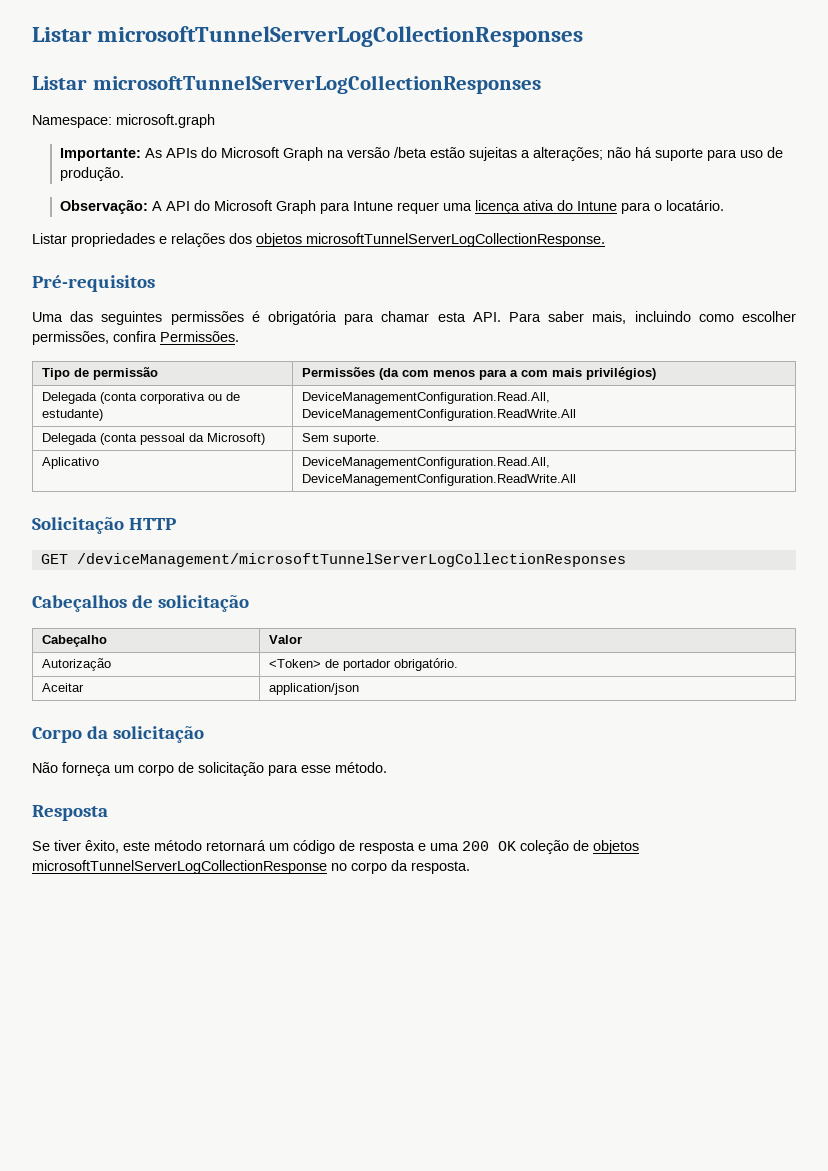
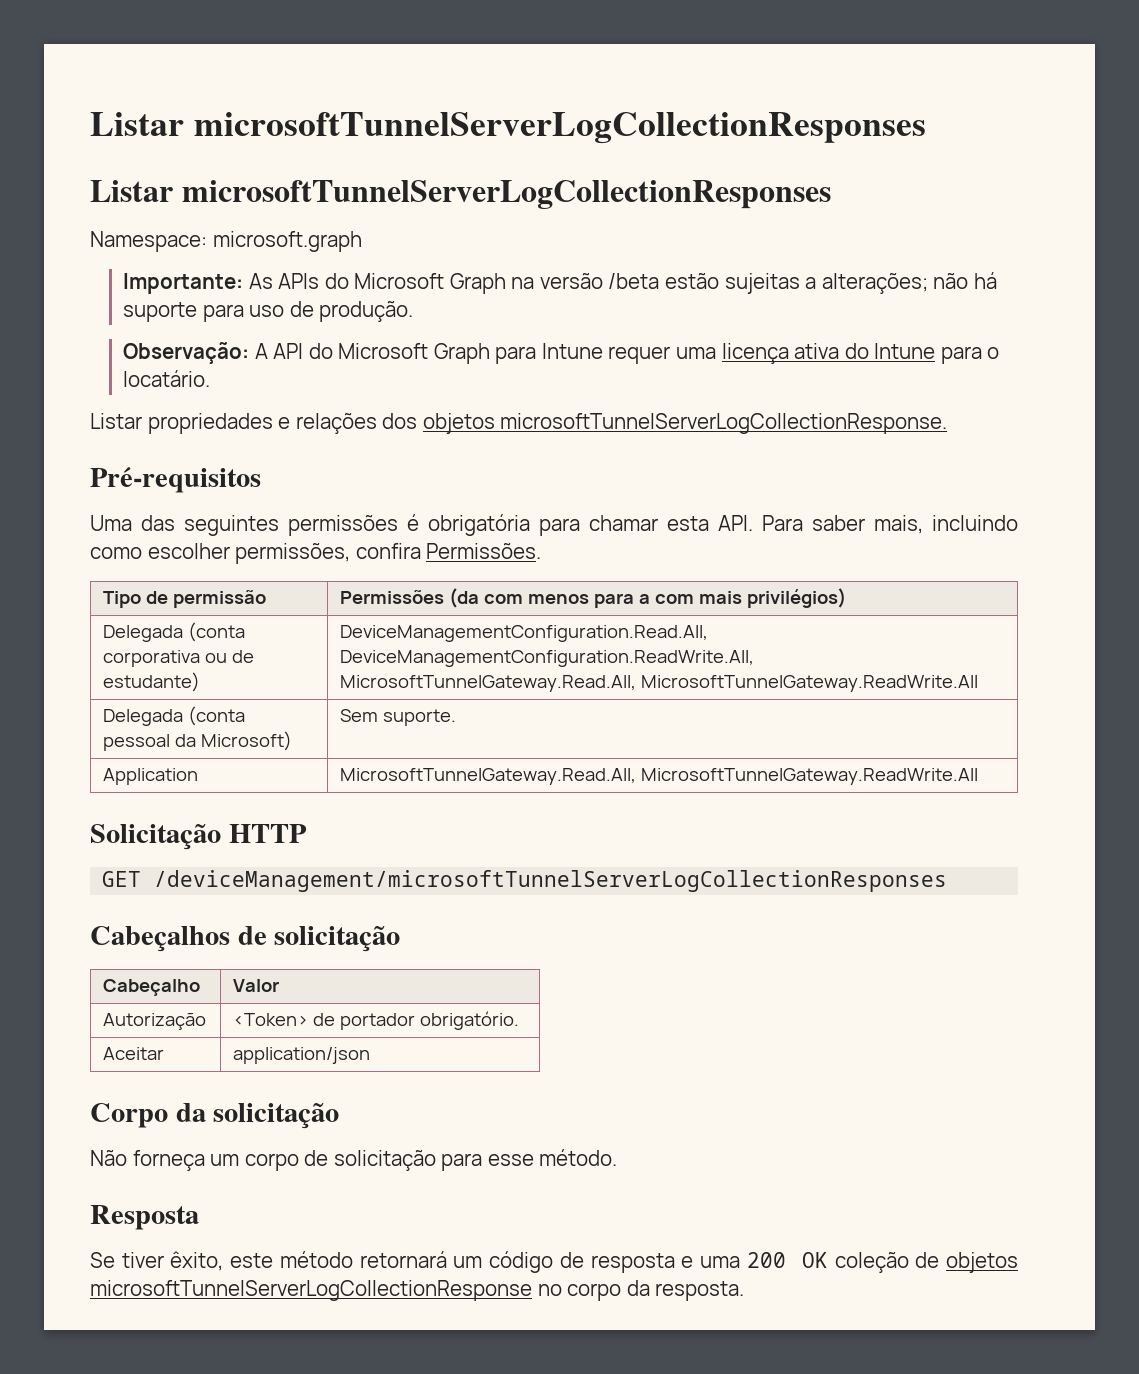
- Delegada (conta corporativa ou de estudante) | DeviceManagementConfiguration.Read.All, DeviceManagementConfiguration.ReadWrite.All
+ Delegada (conta corporativa ou de estudante) | DeviceManagementConfiguration.Read.All, DeviceManagementConfiguration.ReadWrite.All, MicrosoftTunnelGateway.Read.All, MicrosoftTunnelGateway.ReadWrite.All
- Aplicativo | DeviceManagementConfiguration.Read.All, DeviceManagementConfiguration.ReadWrite.All
+ Application | MicrosoftTunnelGateway.Read.All, MicrosoftTunnelGateway.ReadWrite.All

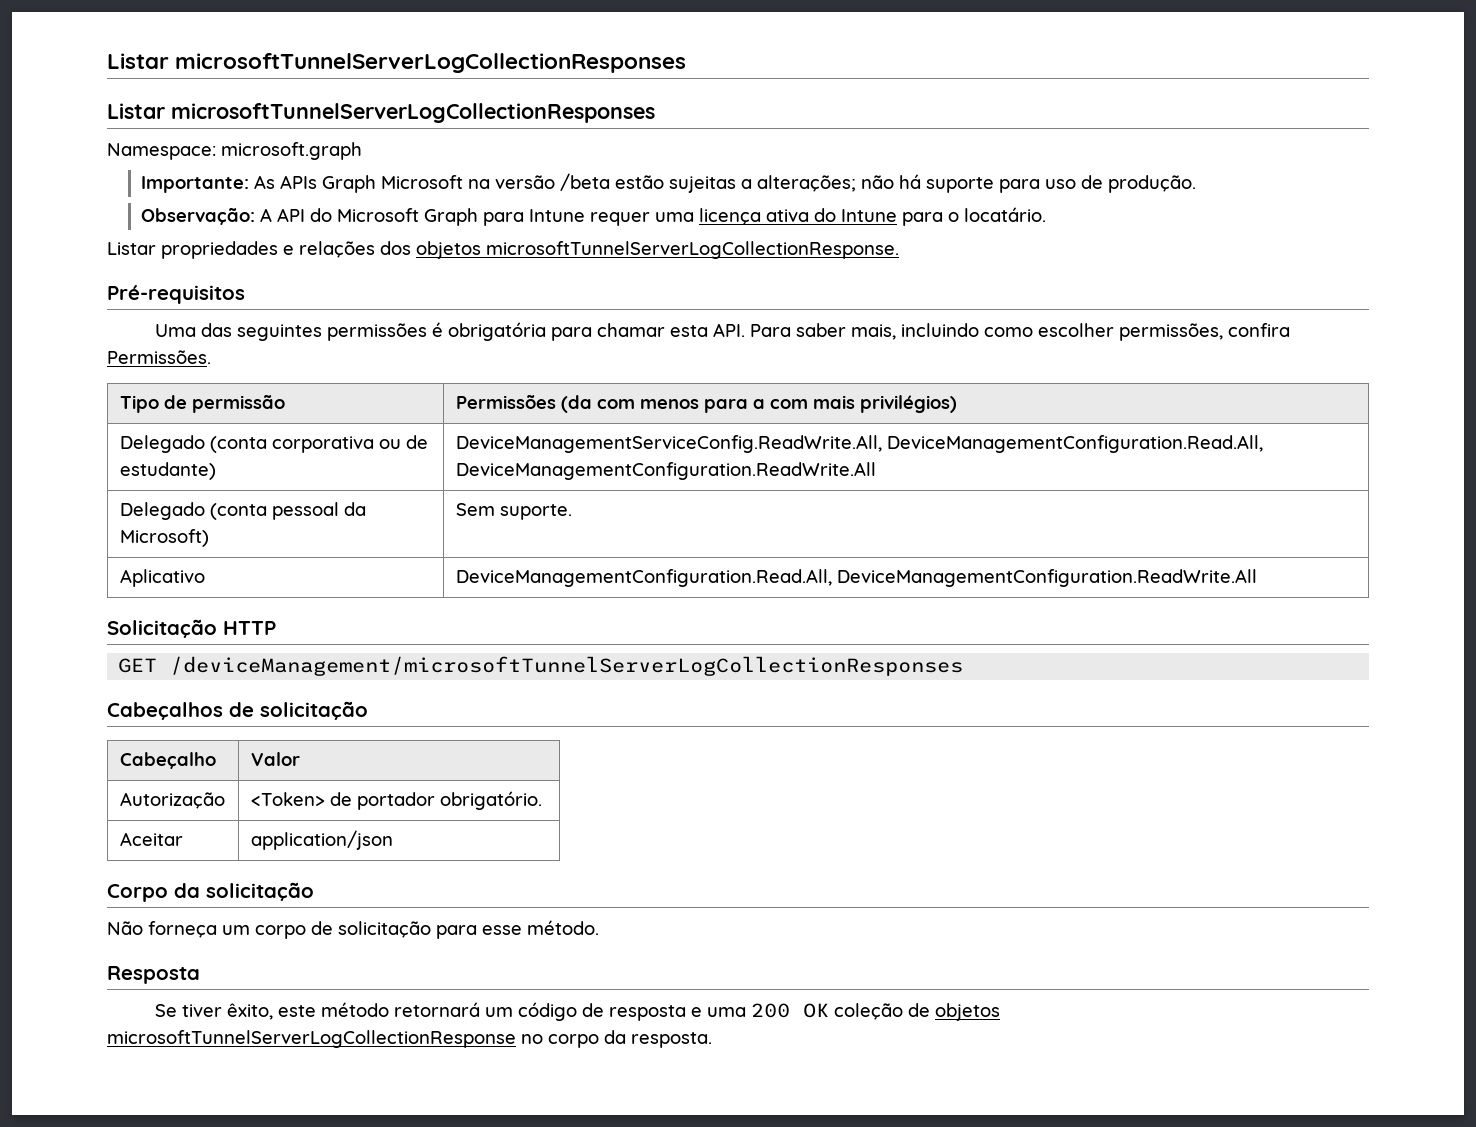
- Importante: As APIs do Microsoft Graph na versão /beta estão sujeitas a alterações; não há suporte para uso de produção.
+ Importante: As APIs Graph Microsoft na versão /beta estão sujeitas a alterações; não há suporte para uso de produção.
- Delegada (conta corporativa ou de estudante) | DeviceManagementConfiguration.Read.All, DeviceManagementConfiguration.ReadWrite.All, MicrosoftTunnelGateway.Read.All, MicrosoftTunnelGateway.ReadWrite.All
- Delegada (conta pessoal da Microsoft) | Sem suporte.
+ Delegado (conta corporativa ou de estudante) | DeviceManagementServiceConfig.ReadWrite.All, DeviceManagementConfiguration.Read.All, DeviceManagementConfiguration.ReadWrite.All
+ Delegado (conta pessoal da Microsoft) | Sem suporte.
- Application | MicrosoftTunnelGateway.Read.All, MicrosoftTunnelGateway.ReadWrite.All
+ Aplicativo | DeviceManagementConfiguration.Read.All, DeviceManagementConfiguration.ReadWrite.All

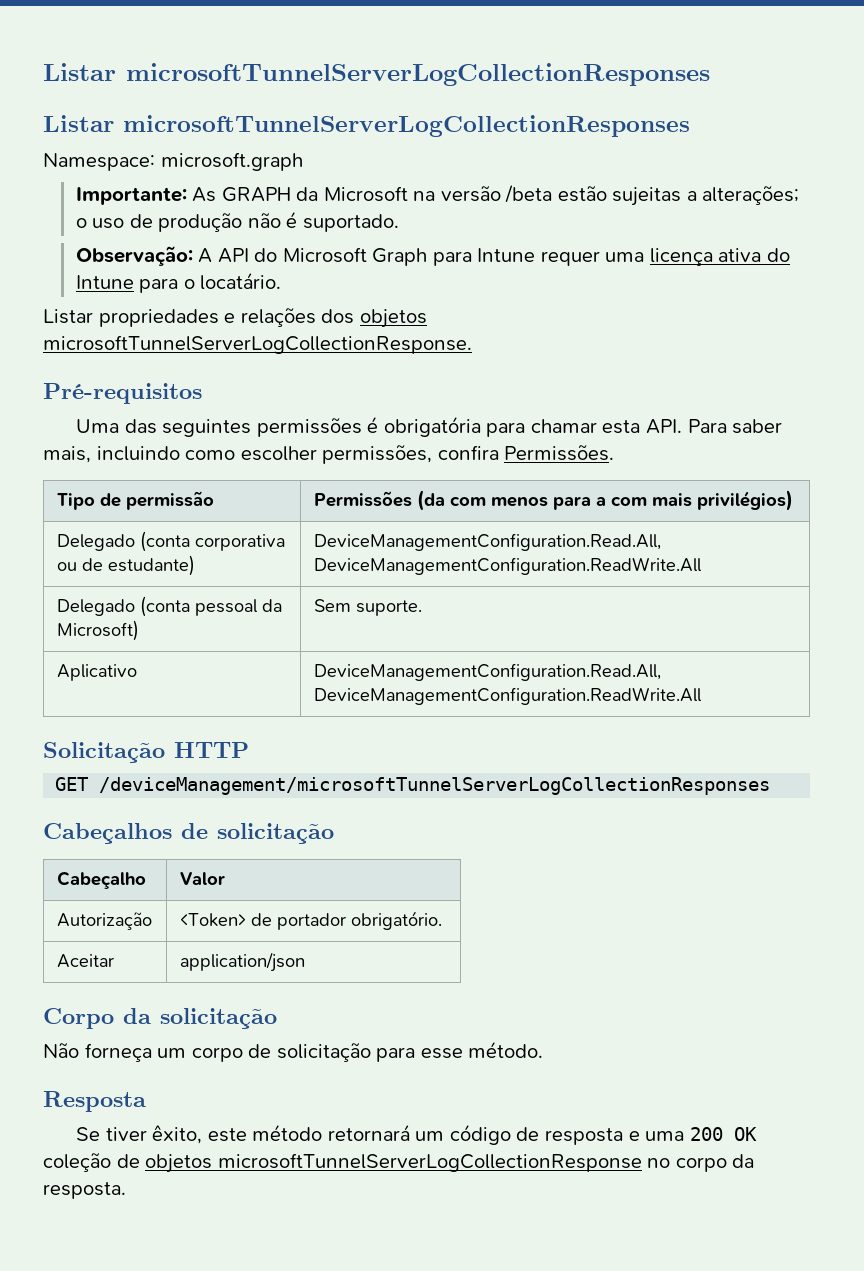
- Importante: As APIs Graph Microsoft na versão /beta estão sujeitas a alterações; não há suporte para uso de produção.
+ Importante: As GRAPH da Microsoft na versão /beta estão sujeitas a alterações; o uso de produção não é suportado.
- Delegado (conta corporativa ou de estudante) | DeviceManagementServiceConfig.ReadWrite.All, DeviceManagementConfiguration.Read.All, DeviceManagementConfiguration.ReadWrite.All
+ Delegado (conta corporativa ou de estudante) | DeviceManagementConfiguration.Read.All, DeviceManagementConfiguration.ReadWrite.All

